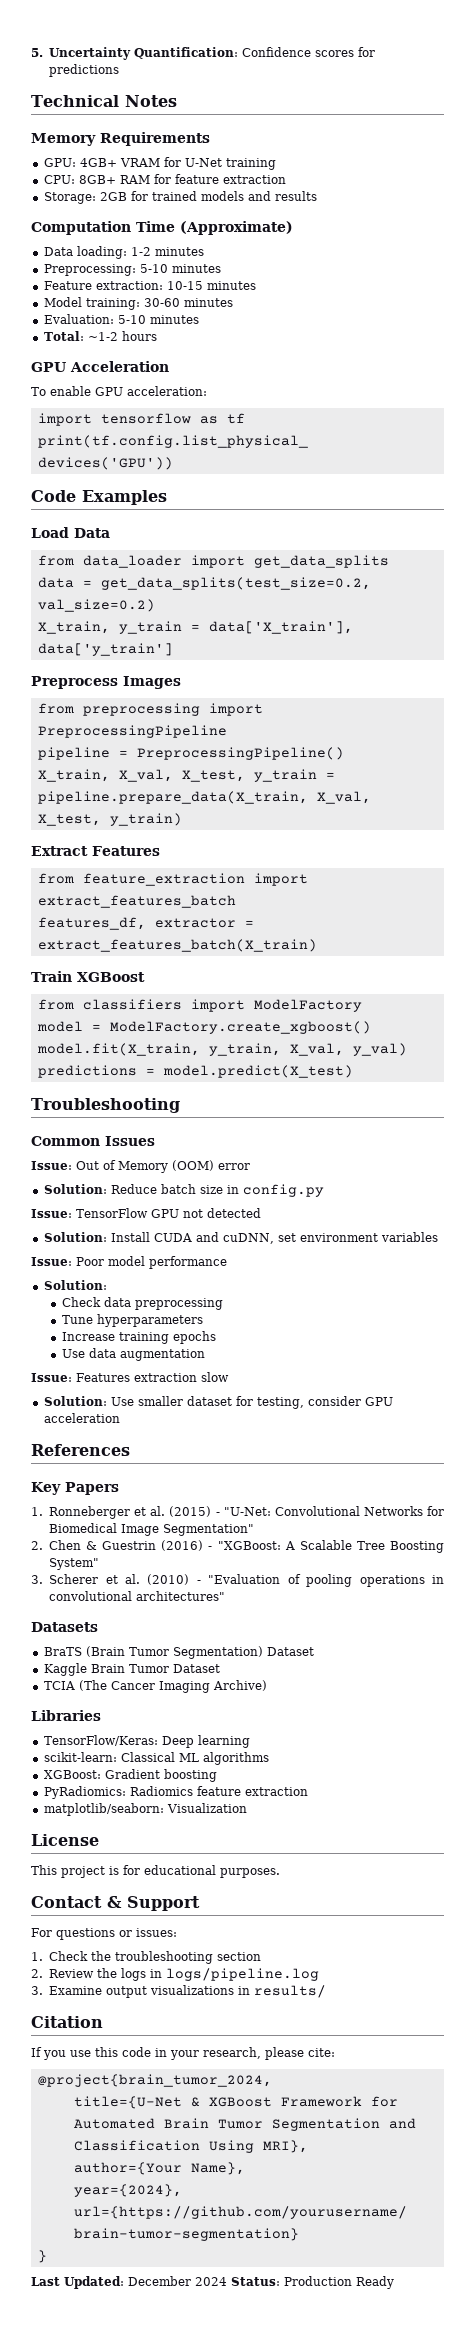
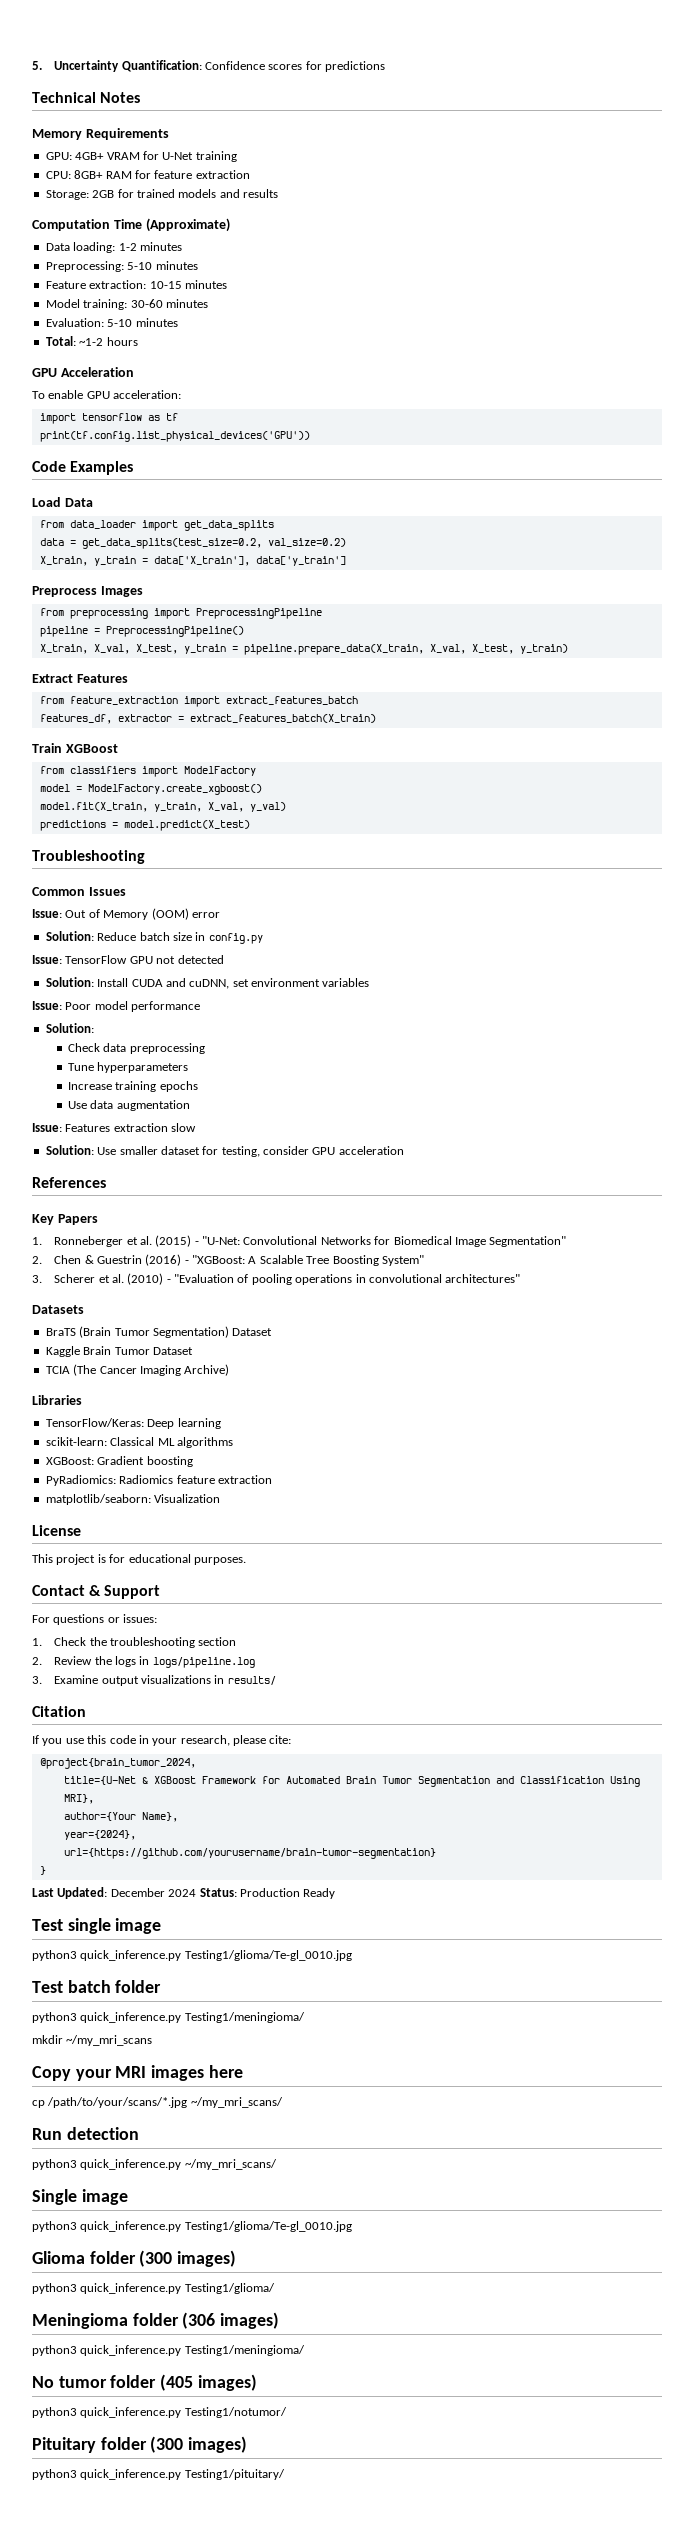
+ Test single image
+ python3 quick_inference.py Testing1/glioma/Te-gl_0010.jpg
+ Test batch folder
+ python3 quick_inference.py Testing1/meningioma/
+ mkdir ~/my_mri_scans
+ Copy your MRI images here
+ cp /path/to/your/scans/*.jpg ~/my_mri_scans/
+ Run detection
+ python3 quick_inference.py ~/my_mri_scans/
+ Single image
+ python3 quick_inference.py Testing1/glioma/Te-gl_0010.jpg
+ Glioma folder (300 images)
+ python3 quick_inference.py Testing1/glioma/
+ Meningioma folder (306 images)
+ python3 quick_inference.py Testing1/meningioma/
+ No tumor folder (405 images)
+ python3 quick_inference.py Testing1/notumor/
+ Pituitary folder (300 images)
+ python3 quick_inference.py Testing1/pituitary/

